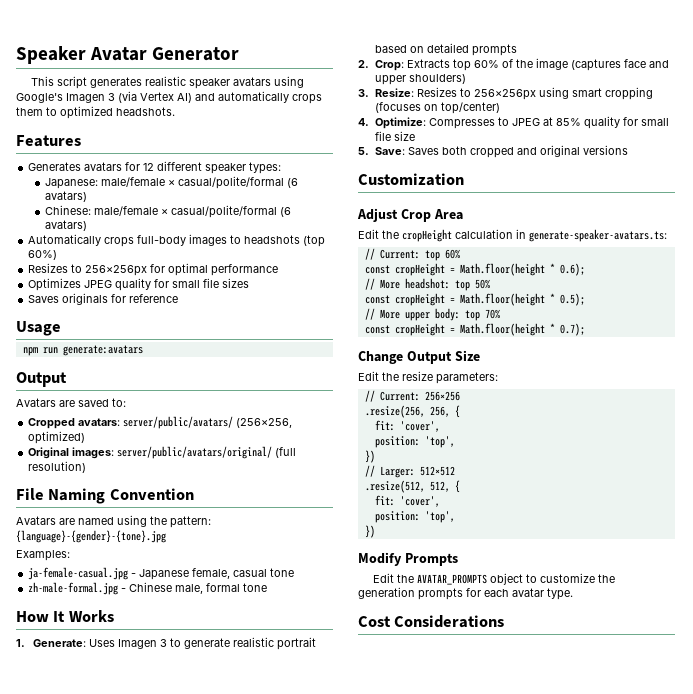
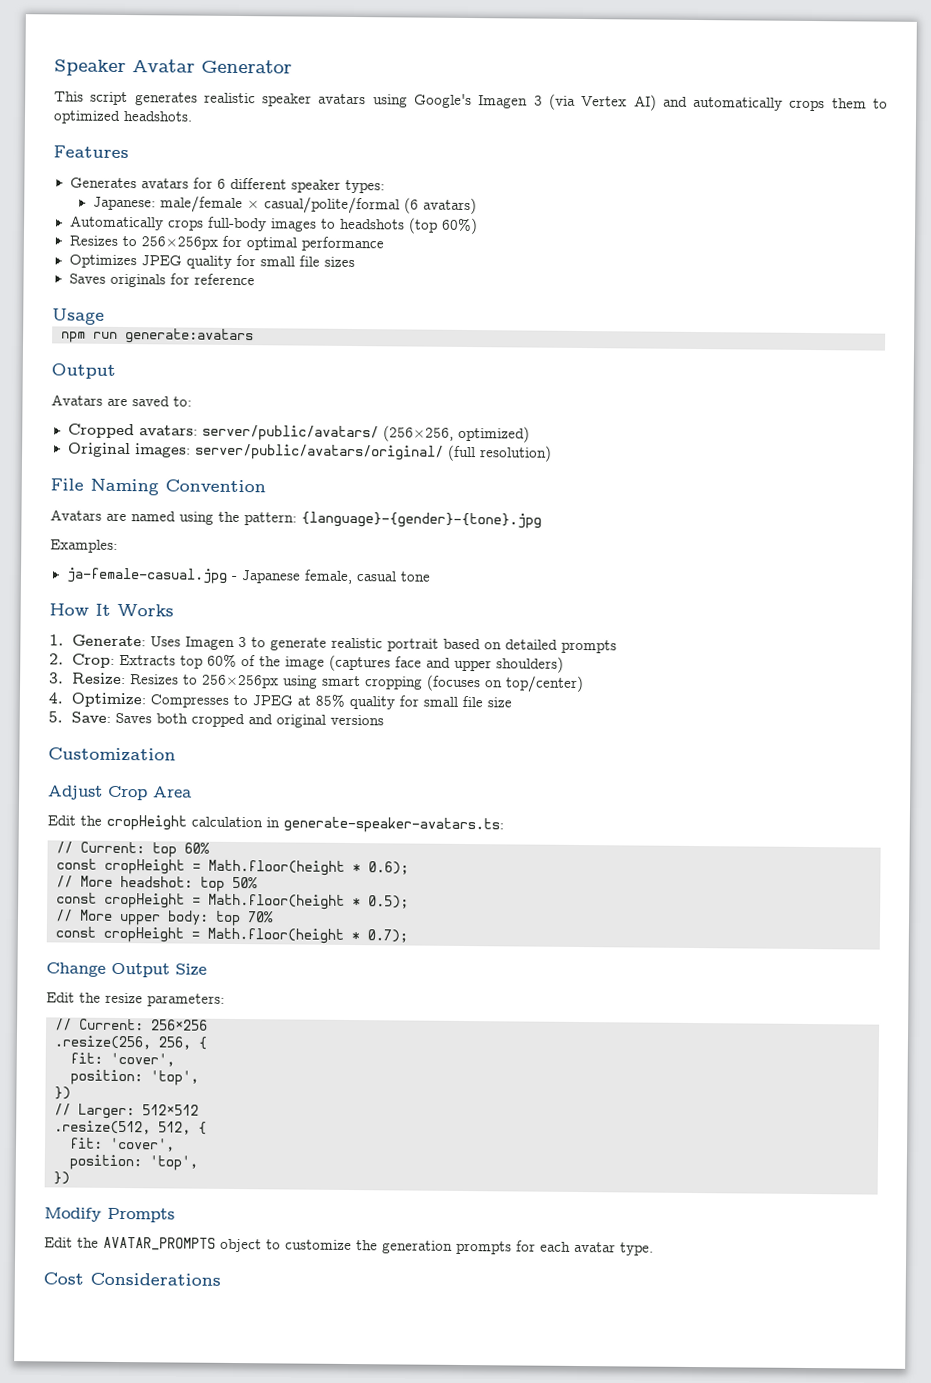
- Generates avatars for 12 different speaker types:
+ Generates avatars for 6 different speaker types:
- Chinese: male/female × casual/polite/formal (6 avatars)
- zh-male-formal.jpg - Chinese male, formal tone

